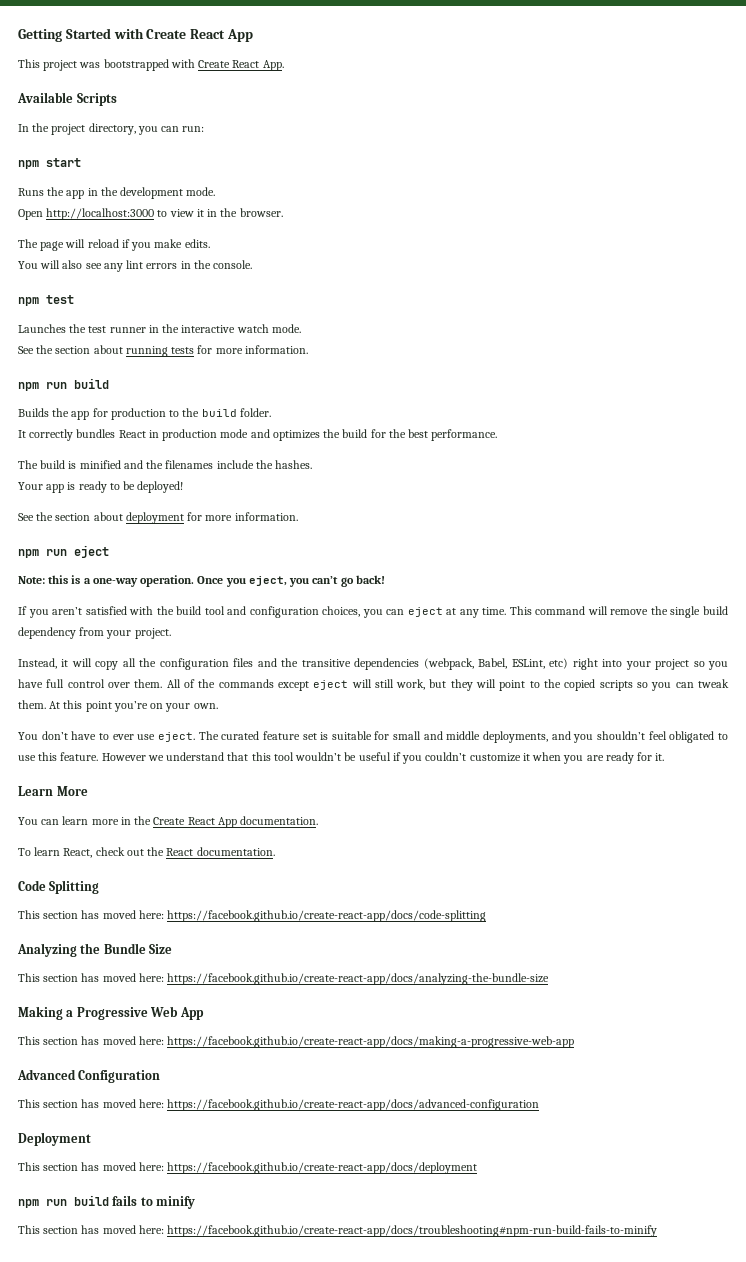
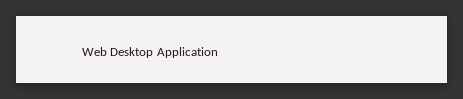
- Getting Started with Create React App
- This project was bootstrapped with Create React App.
- Available Scripts
- In the project directory, you can run:
- npm start
- Runs the app in the development mode.
- Open http://localhost:3000 to view it in the browser.
- The page will reload if you make edits.
- You will also see any lint errors in the console.
- npm test
- Launches the test runner in the interactive watch mode.
- See the section about running tests for more information.
- npm run build
- Builds the app for production to the build folder.
- It correctly bundles React in production mode and optimizes the build for the best performance.
- The build is minified and the filenames include the hashes.
- Your app is ready to be deployed!
- See the section about deployment for more information.
- npm run eject
- Note: this is a one-way operation. Once you eject, you can’t go back!
- If you aren’t satisfied with the build tool and configuration choices, you can eject at any time. This command will remove the single build dependency from your project.
- Instead, it will copy all the configuration files and the transitive dependencies (webpack, Babel, ESLint, etc) right into your project so you have full control over them. All of the commands except eject will still work, but they will point to the copied scripts so you can tweak them. At this point you’re on your own.
- You don’t have to ever use eject. The curated feature set is suitable for small and middle deployments, and you shouldn’t feel obligated to use this feature. However we understand that this tool wouldn’t be useful if you couldn’t customize it when you are ready for it.
- Learn More
- You can learn more in the Create React App documentation.
- To learn React, check out the React documentation.
- Code Splitting
- This section has moved here: https://facebook.github.io/create-react-app/docs/code-splitting
- Analyzing the Bundle Size
- This section has moved here: https://facebook.github.io/create-react-app/docs/analyzing-the-bundle-size
- Making a Progressive Web App
- This section has moved here: https://facebook.github.io/create-react-app/docs/making-a-progressive-web-app
- Advanced Configuration
- This section has moved here: https://facebook.github.io/create-react-app/docs/advanced-configuration
- Deployment
- This section has moved here: https://facebook.github.io/create-react-app/docs/deployment
- npm run build fails to minify
- This section has moved here: https://facebook.github.io/create-react-app/docs/troubleshooting#npm-run-build-fails-to-minify
+ Web Desktop Application

